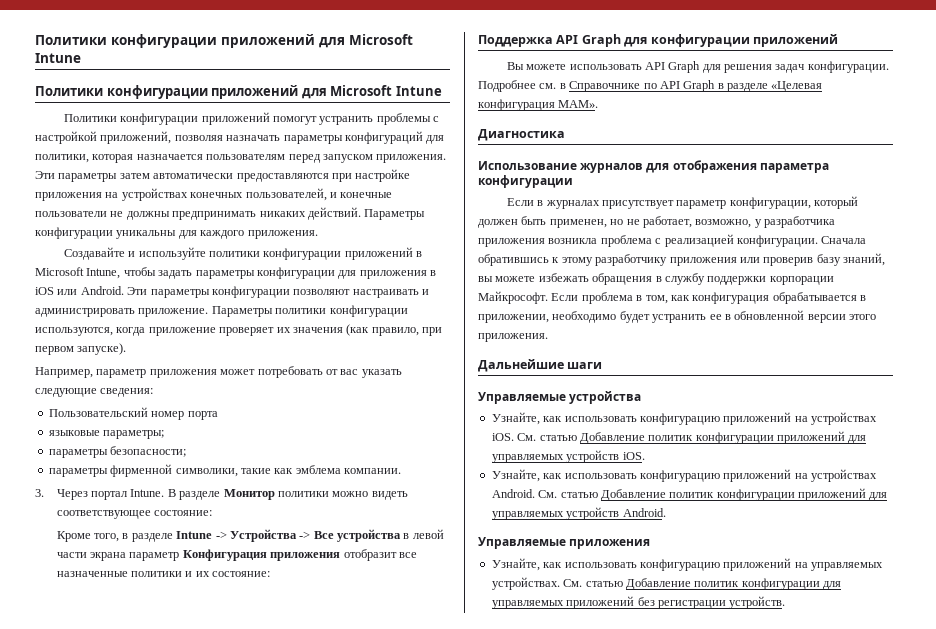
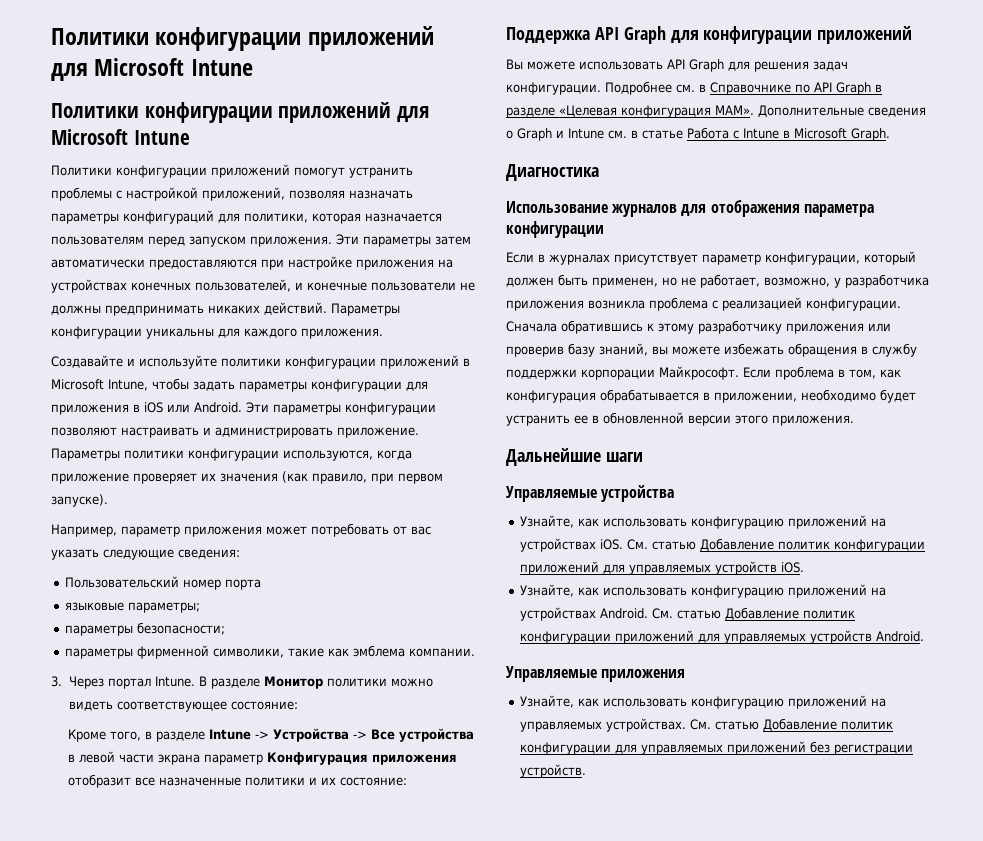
+ Дополнительные сведения о Graph и Intune см. в статье Работа с Intune в Microsoft Graph.

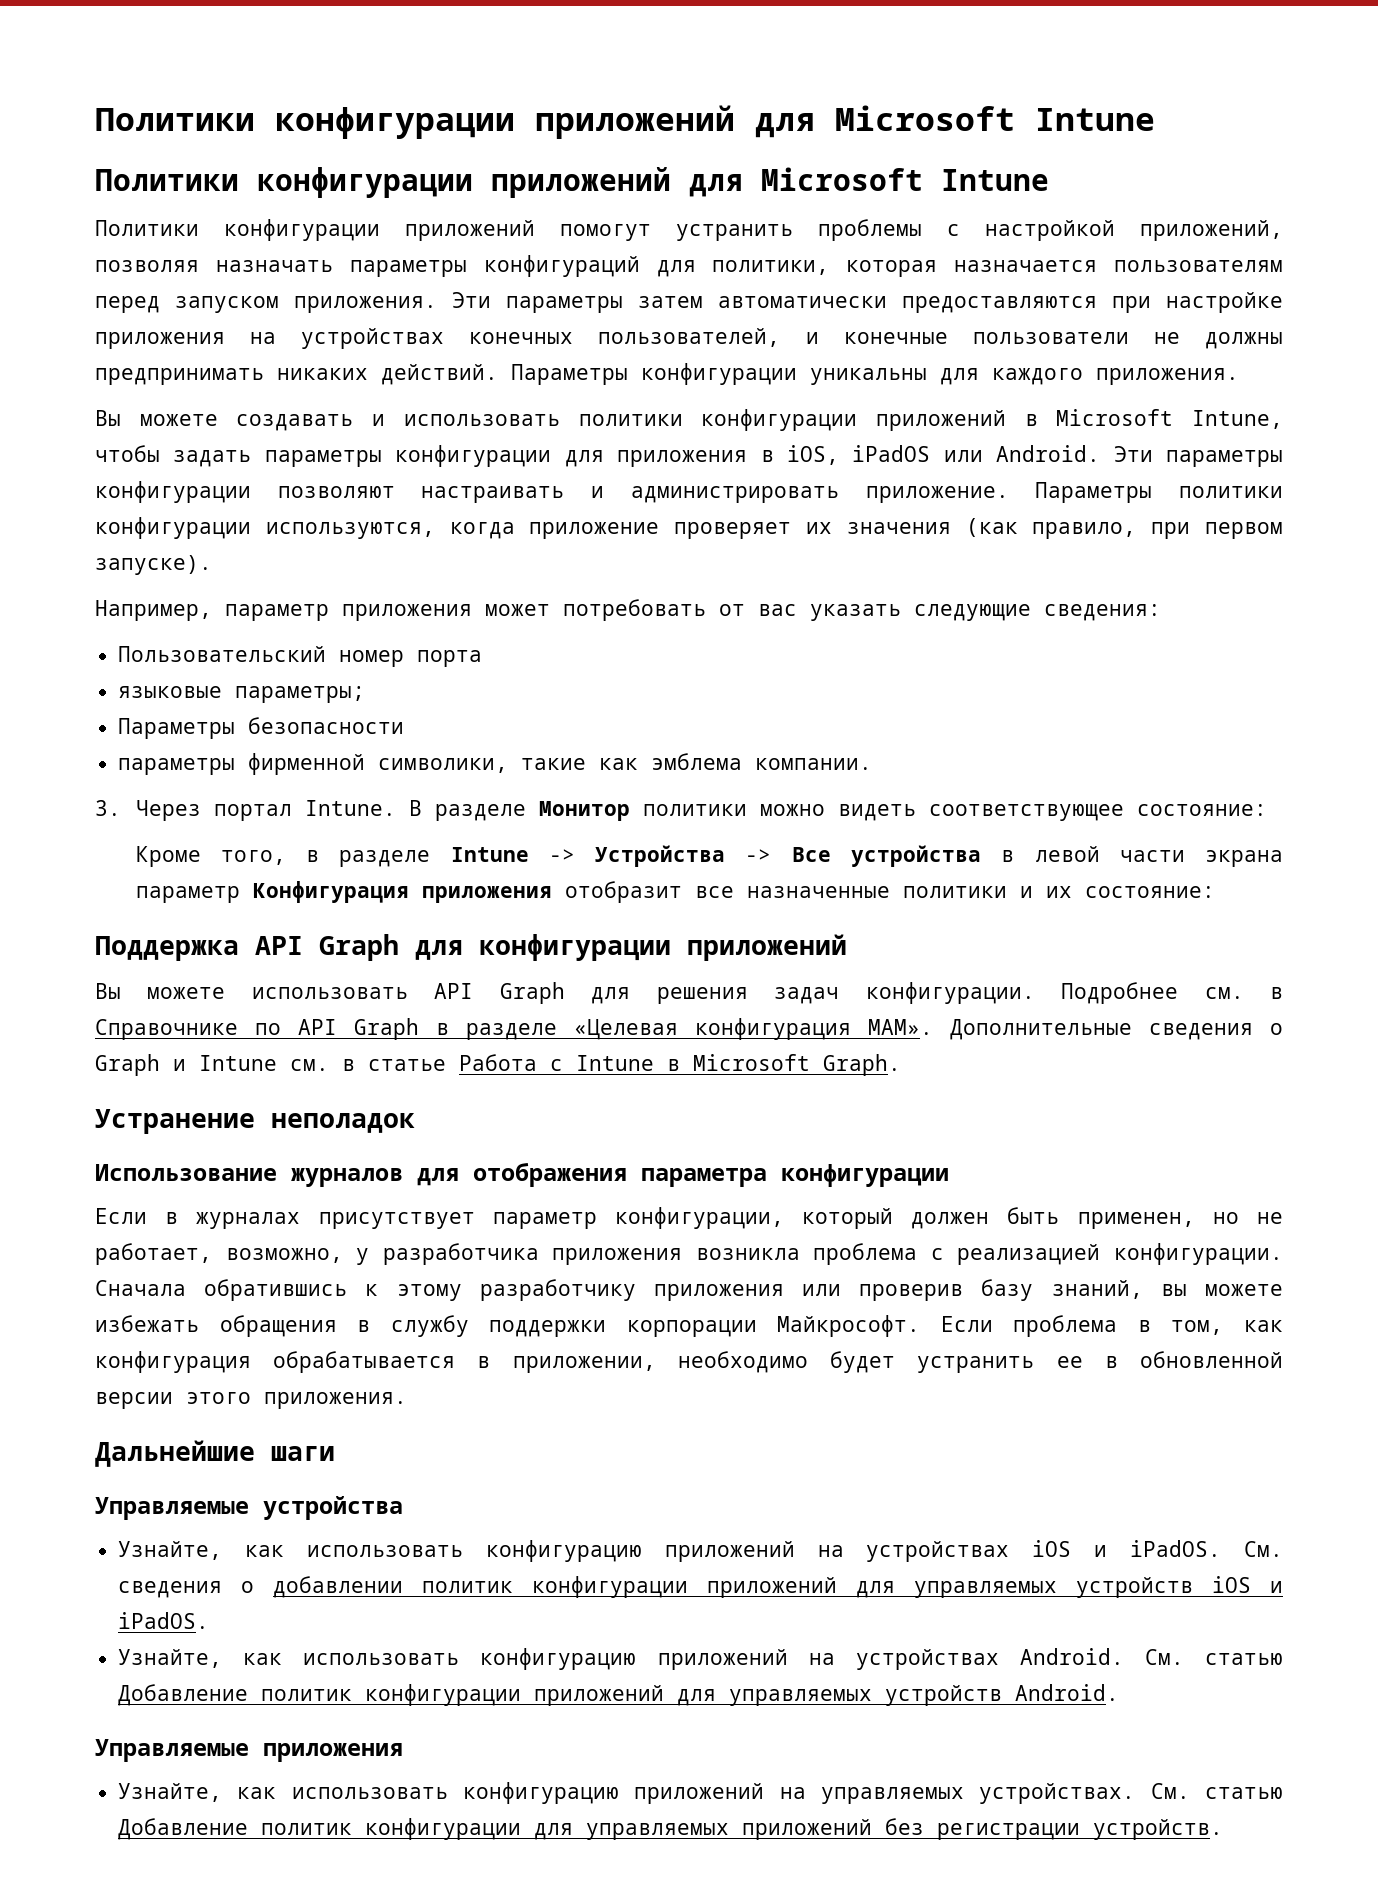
- Создавайте и используйте политики конфигурации приложений в Microsoft Intune, чтобы задать параметры конфигурации для приложения в iOS или Android.
+ Вы можете создавать и использовать политики конфигурации приложений в Microsoft Intune, чтобы задать параметры конфигурации для приложения в iOS, iPadOS или Android.
- параметры безопасности;
+ Параметры безопасности
- Диагностика
+ Устранение неполадок
- Узнайте, как использовать конфигурацию приложений на устройствах iOS. См. статью Добавление политик конфигурации приложений для управляемых устройств iOS.
+ Узнайте, как использовать конфигурацию приложений на устройствах iOS и iPadOS. См. сведения о добавлении политик конфигурации приложений для управляемых устройств iOS и iPadOS.

